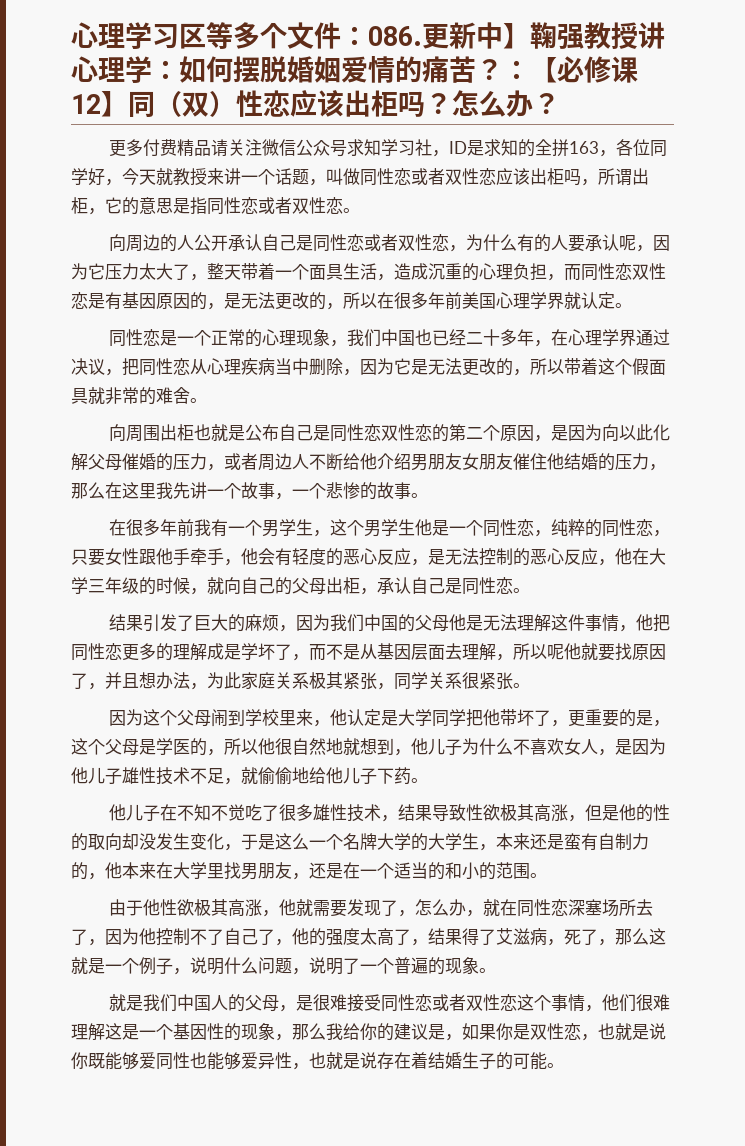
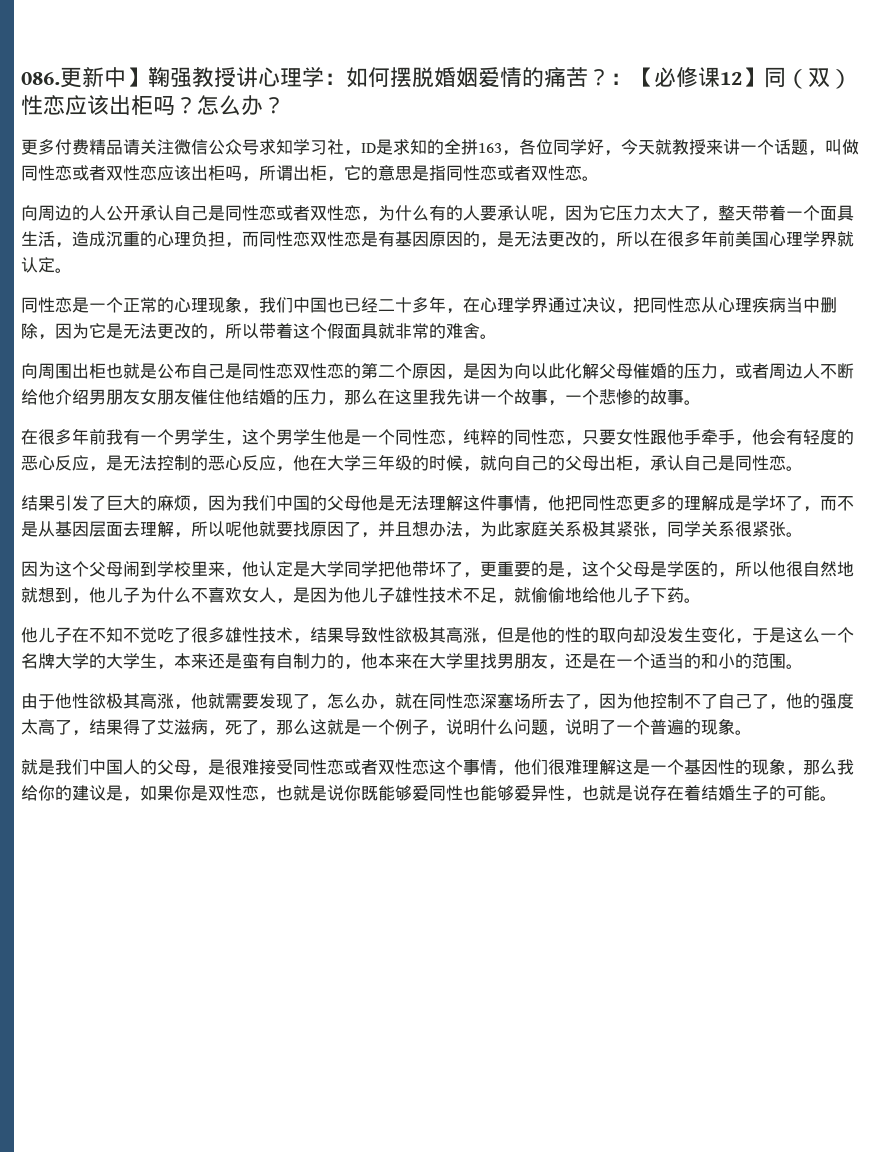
- 心理学习区等多个文件：086.更新中】鞠强教授讲心理学：如何摆脱婚姻爱情的痛苦？
+ 086.更新中】鞠强教授讲心理学：如何摆脱婚姻爱情的痛苦？

